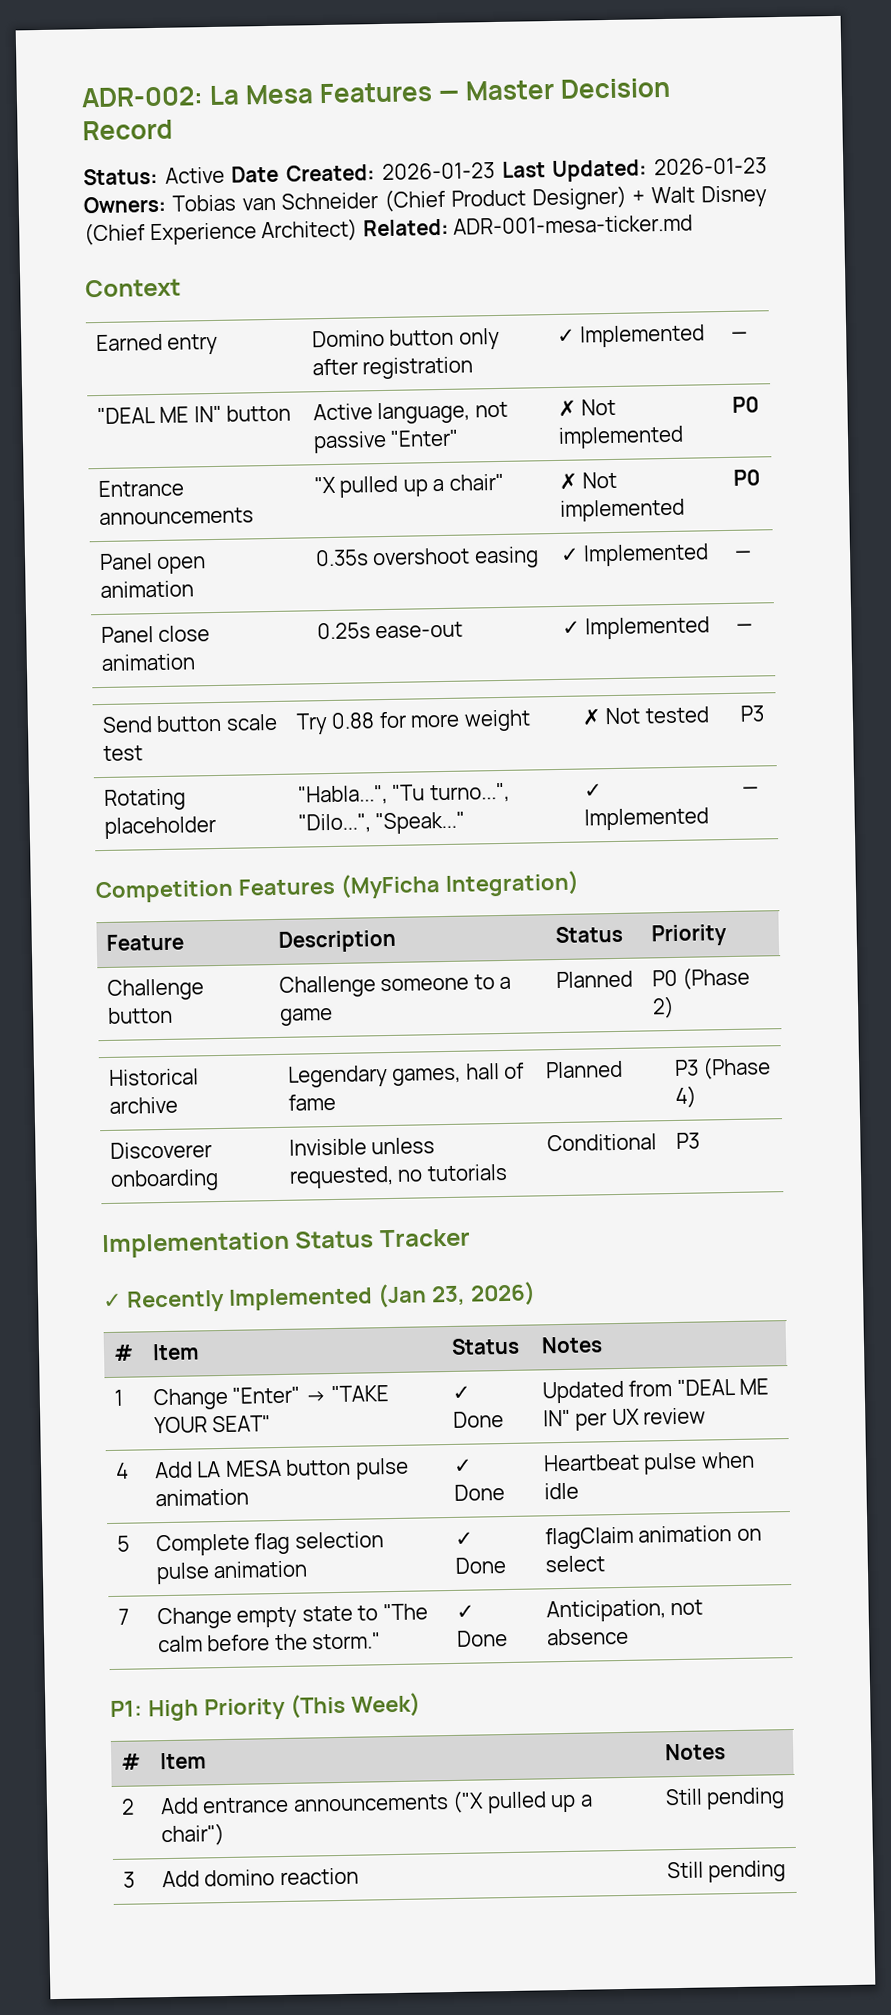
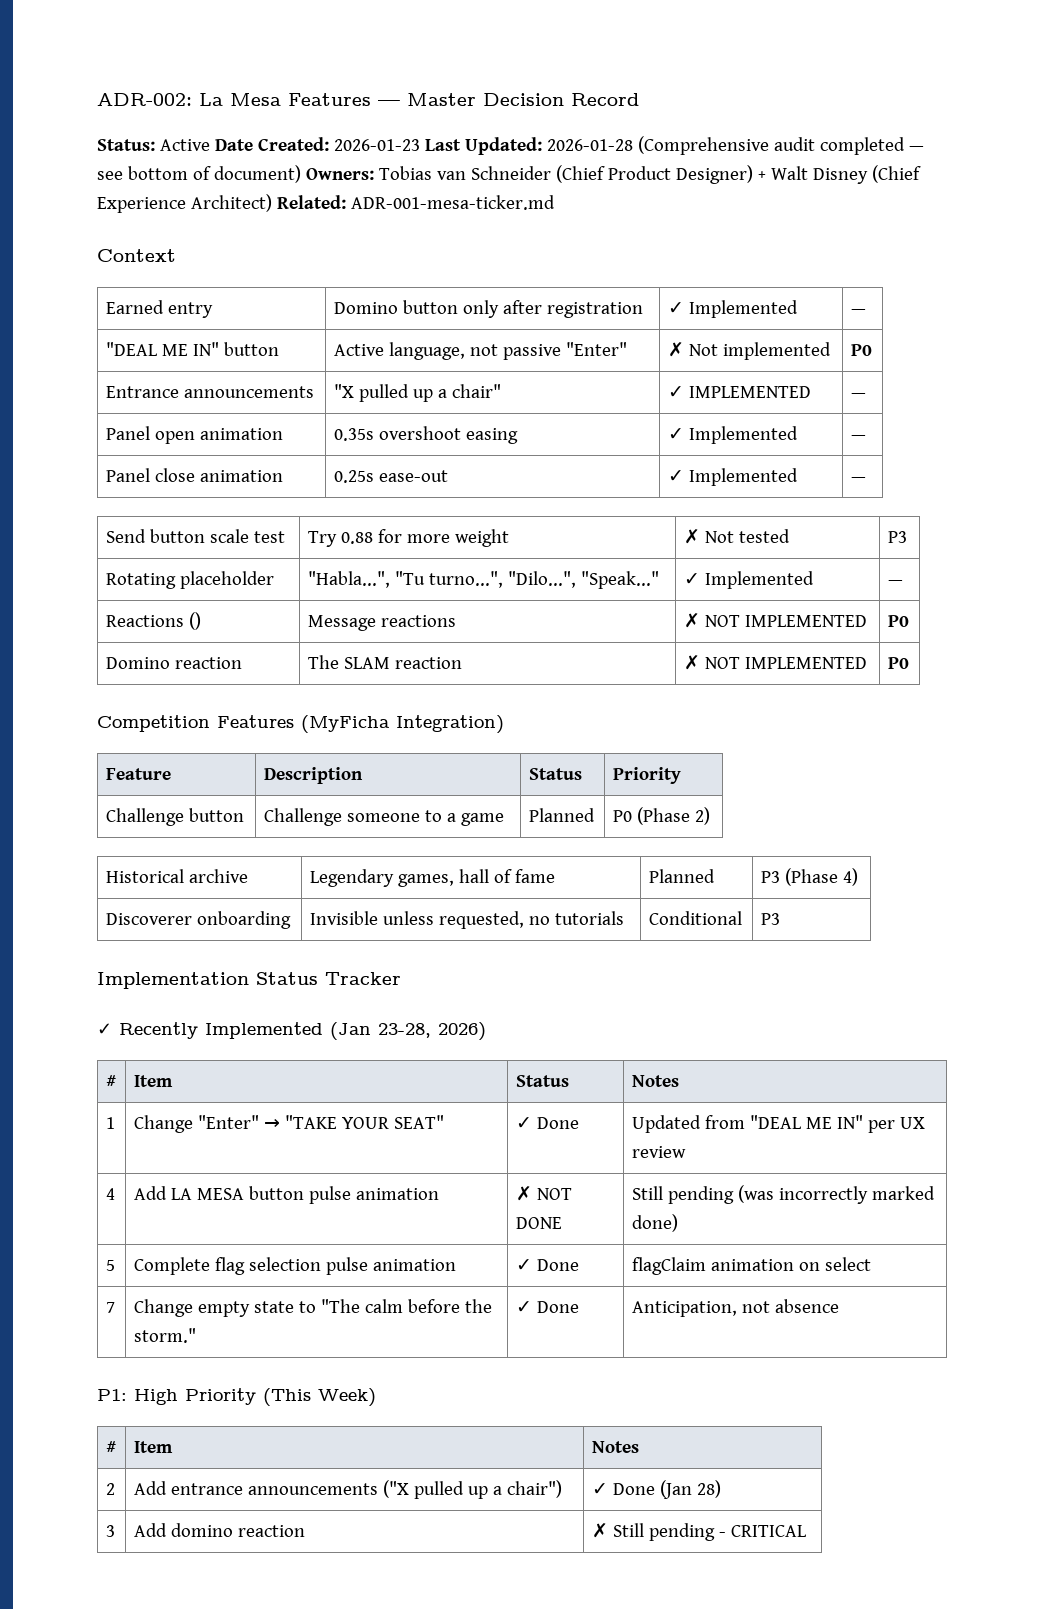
- Status: Active Date Created: 2026-01-23 Last Updated: 2026-01-23 Owners: Tobias van Schneider (Chief Product Designer) + Walt Disney (Chief Experience Architect) Related: ADR-001-mesa-ticker.md
+ Status: Active Date Created: 2026-01-23 Last Updated: 2026-01-28 (Comprehensive audit completed — see bottom of document) Owners: Tobias van Schneider (Chief Product Designer) + Walt Disney (Chief Experience Architect) Related: ADR-001-mesa-ticker.md
- Entrance announcements | "X pulled up a chair" | ✗ Not implemented | P0
+ Entrance announcements | "X pulled up a chair" | ✓ IMPLEMENTED | —
+ Reactions () | Message reactions | ✗ NOT IMPLEMENTED | P0
+ Domino reaction | The SLAM reaction | ✗ NOT IMPLEMENTED | P0
- ✓ Recently Implemented (Jan 23, 2026)
+ ✓ Recently Implemented (Jan 23-28, 2026)
- 4 | Add LA MESA button pulse animation | ✓ Done | Heartbeat pulse when idle
+ 4 | Add LA MESA button pulse animation | ✗ NOT DONE | Still pending (was incorrectly marked done)
- 2 | Add entrance announcements ("X pulled up a chair") | Still pending
+ 2 | Add entrance announcements ("X pulled up a chair") | ✓ Done (Jan 28)
- 3 | Add domino reaction | Still pending
+ 3 | Add domino reaction | ✗ Still pending - CRITICAL

